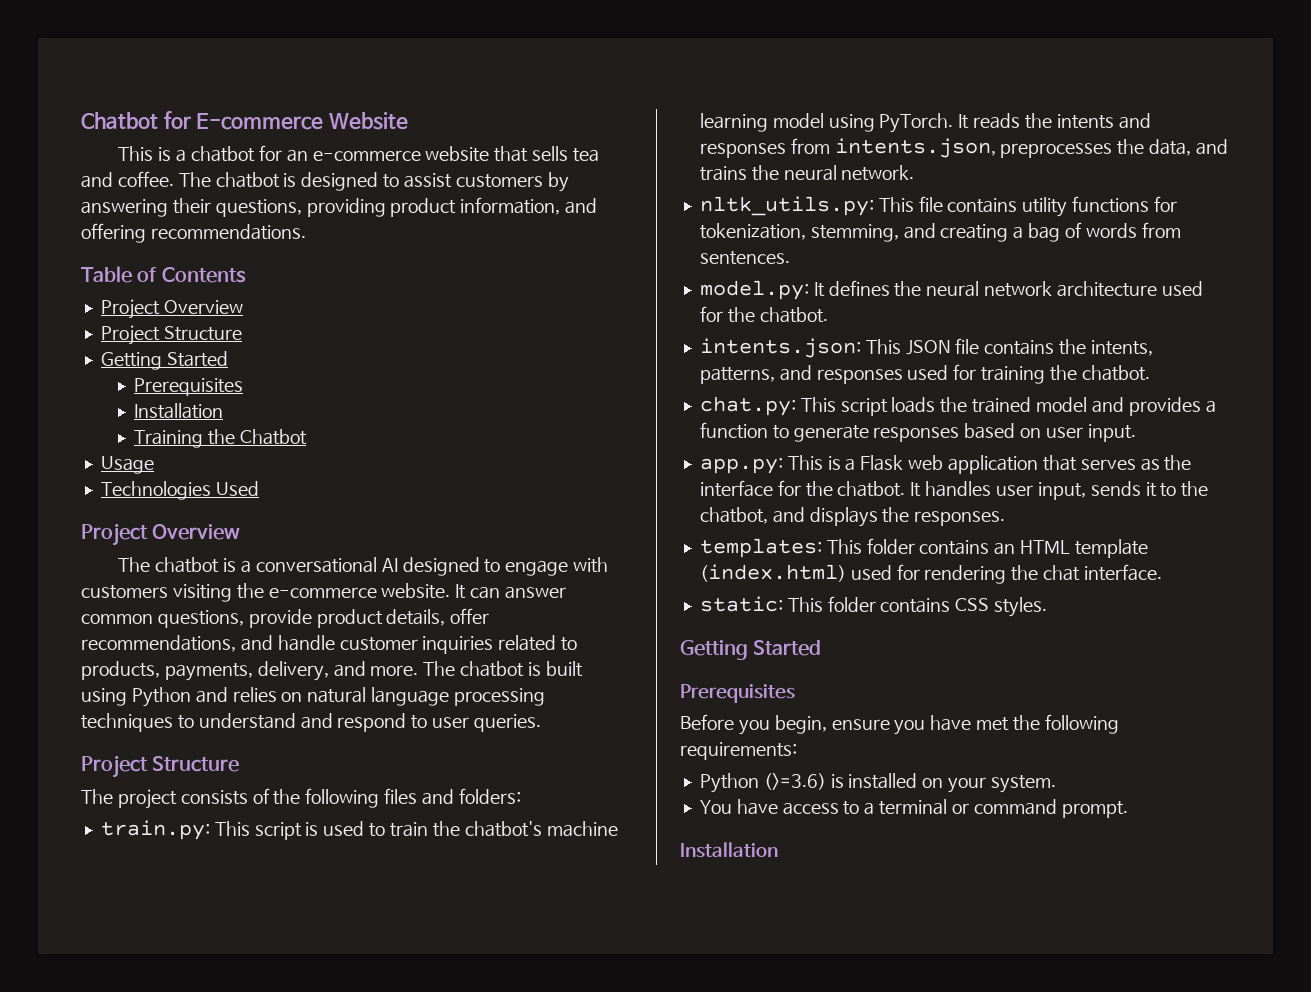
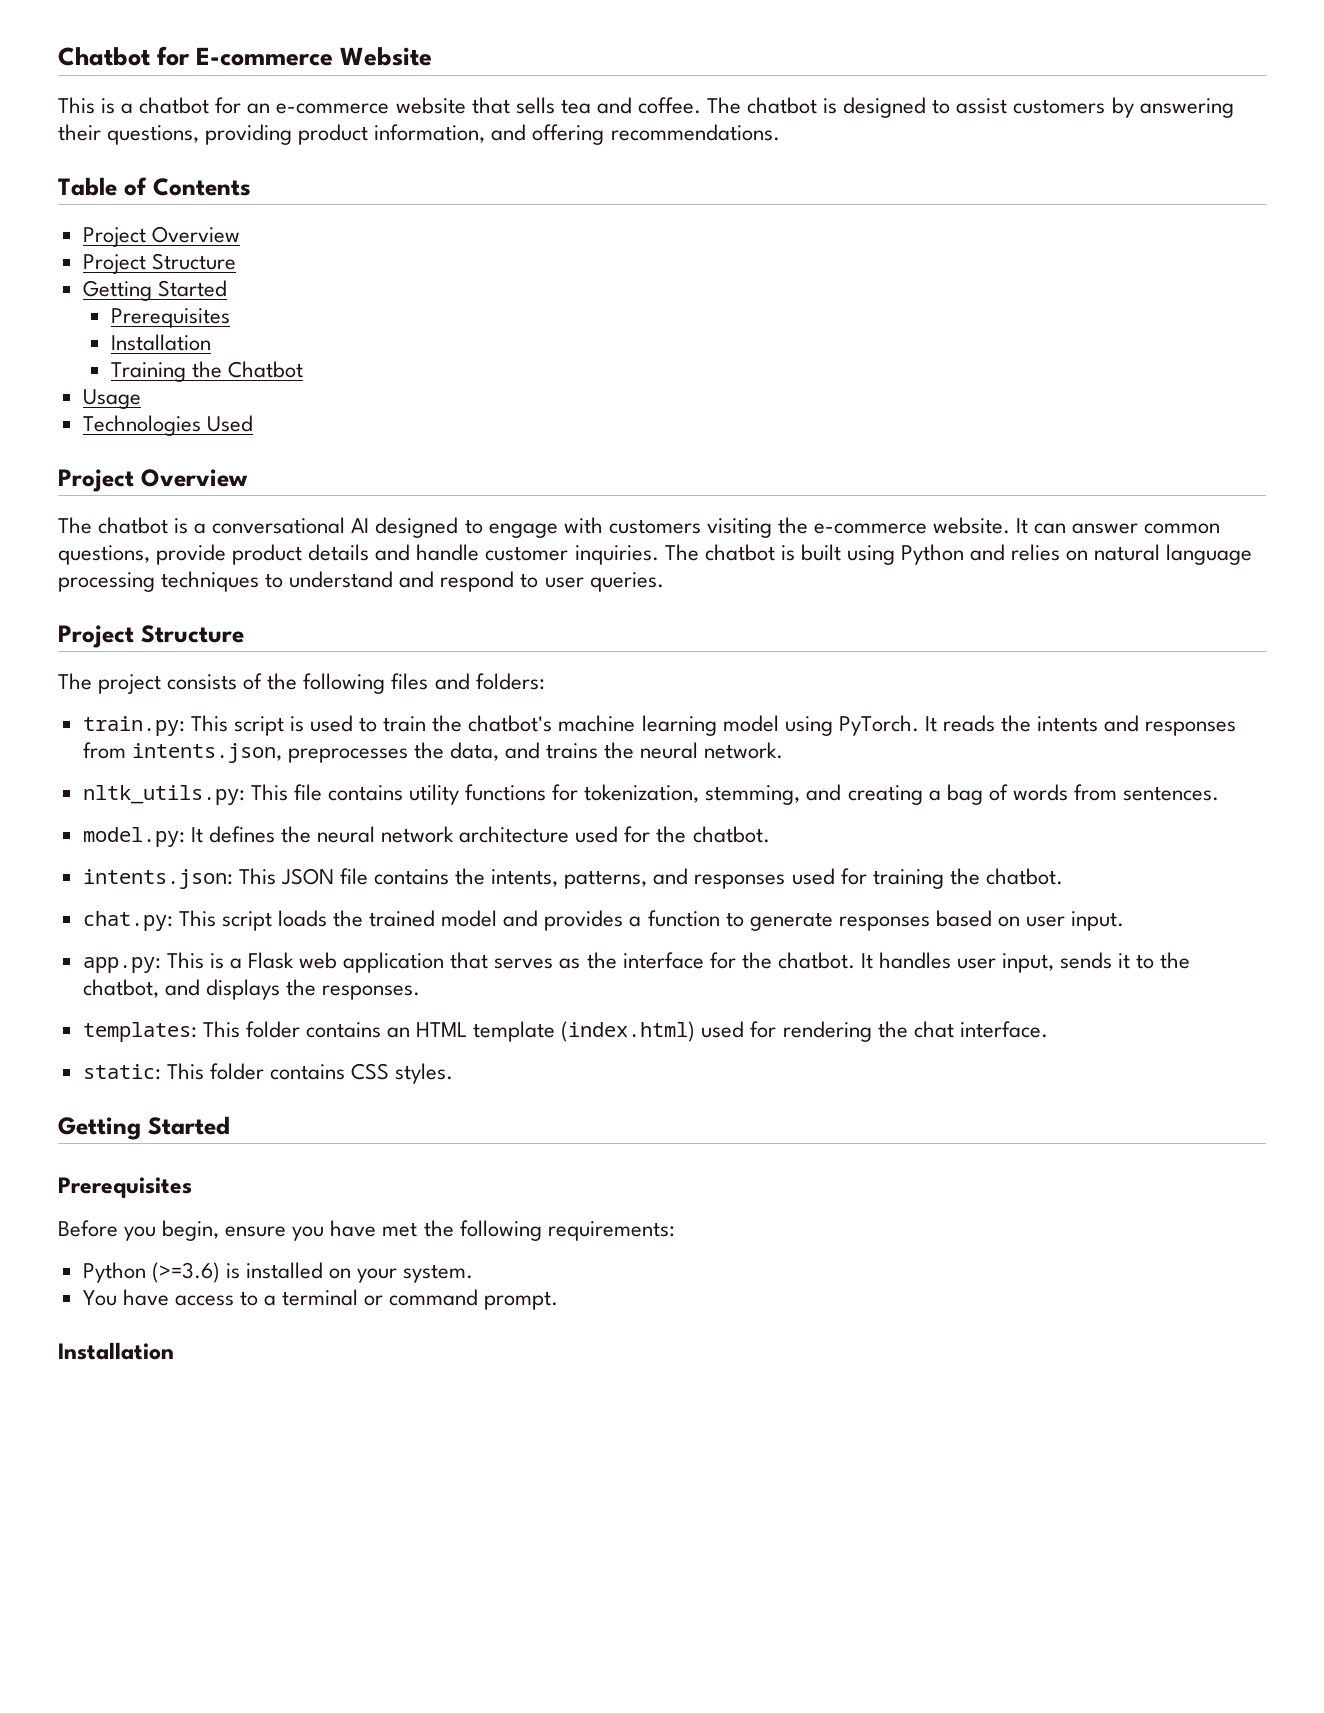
- It can answer common questions, provide product details, offer recommendations, and handle customer inquiries related to products, payments, delivery, and more.
+ It can answer common questions, provide product details and handle customer inquiries.

